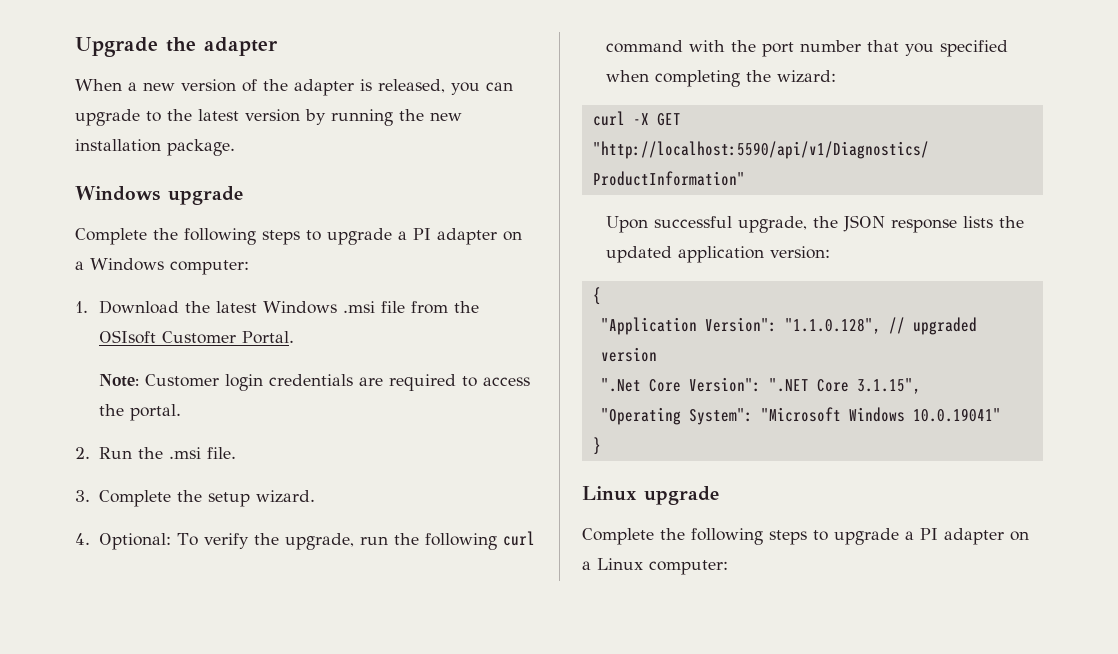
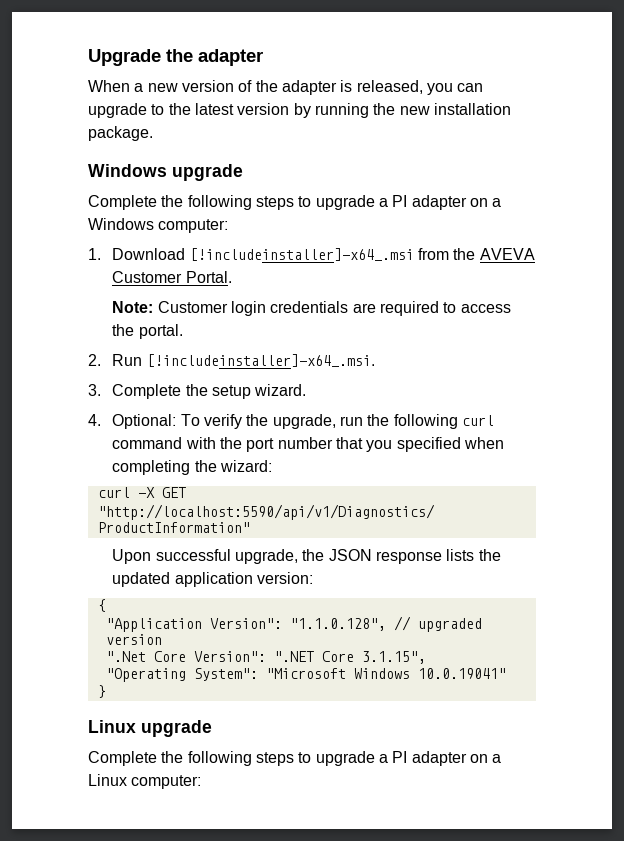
- 1. Download the latest Windows .msi file from the OSIsoft Customer Portal.
+ 1. Download [!includeinstaller]-x64_.msi from the AVEVA Customer Portal.
- 2. Run the .msi file.
+ 2. Run [!includeinstaller]-x64_.msi.

